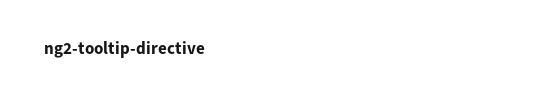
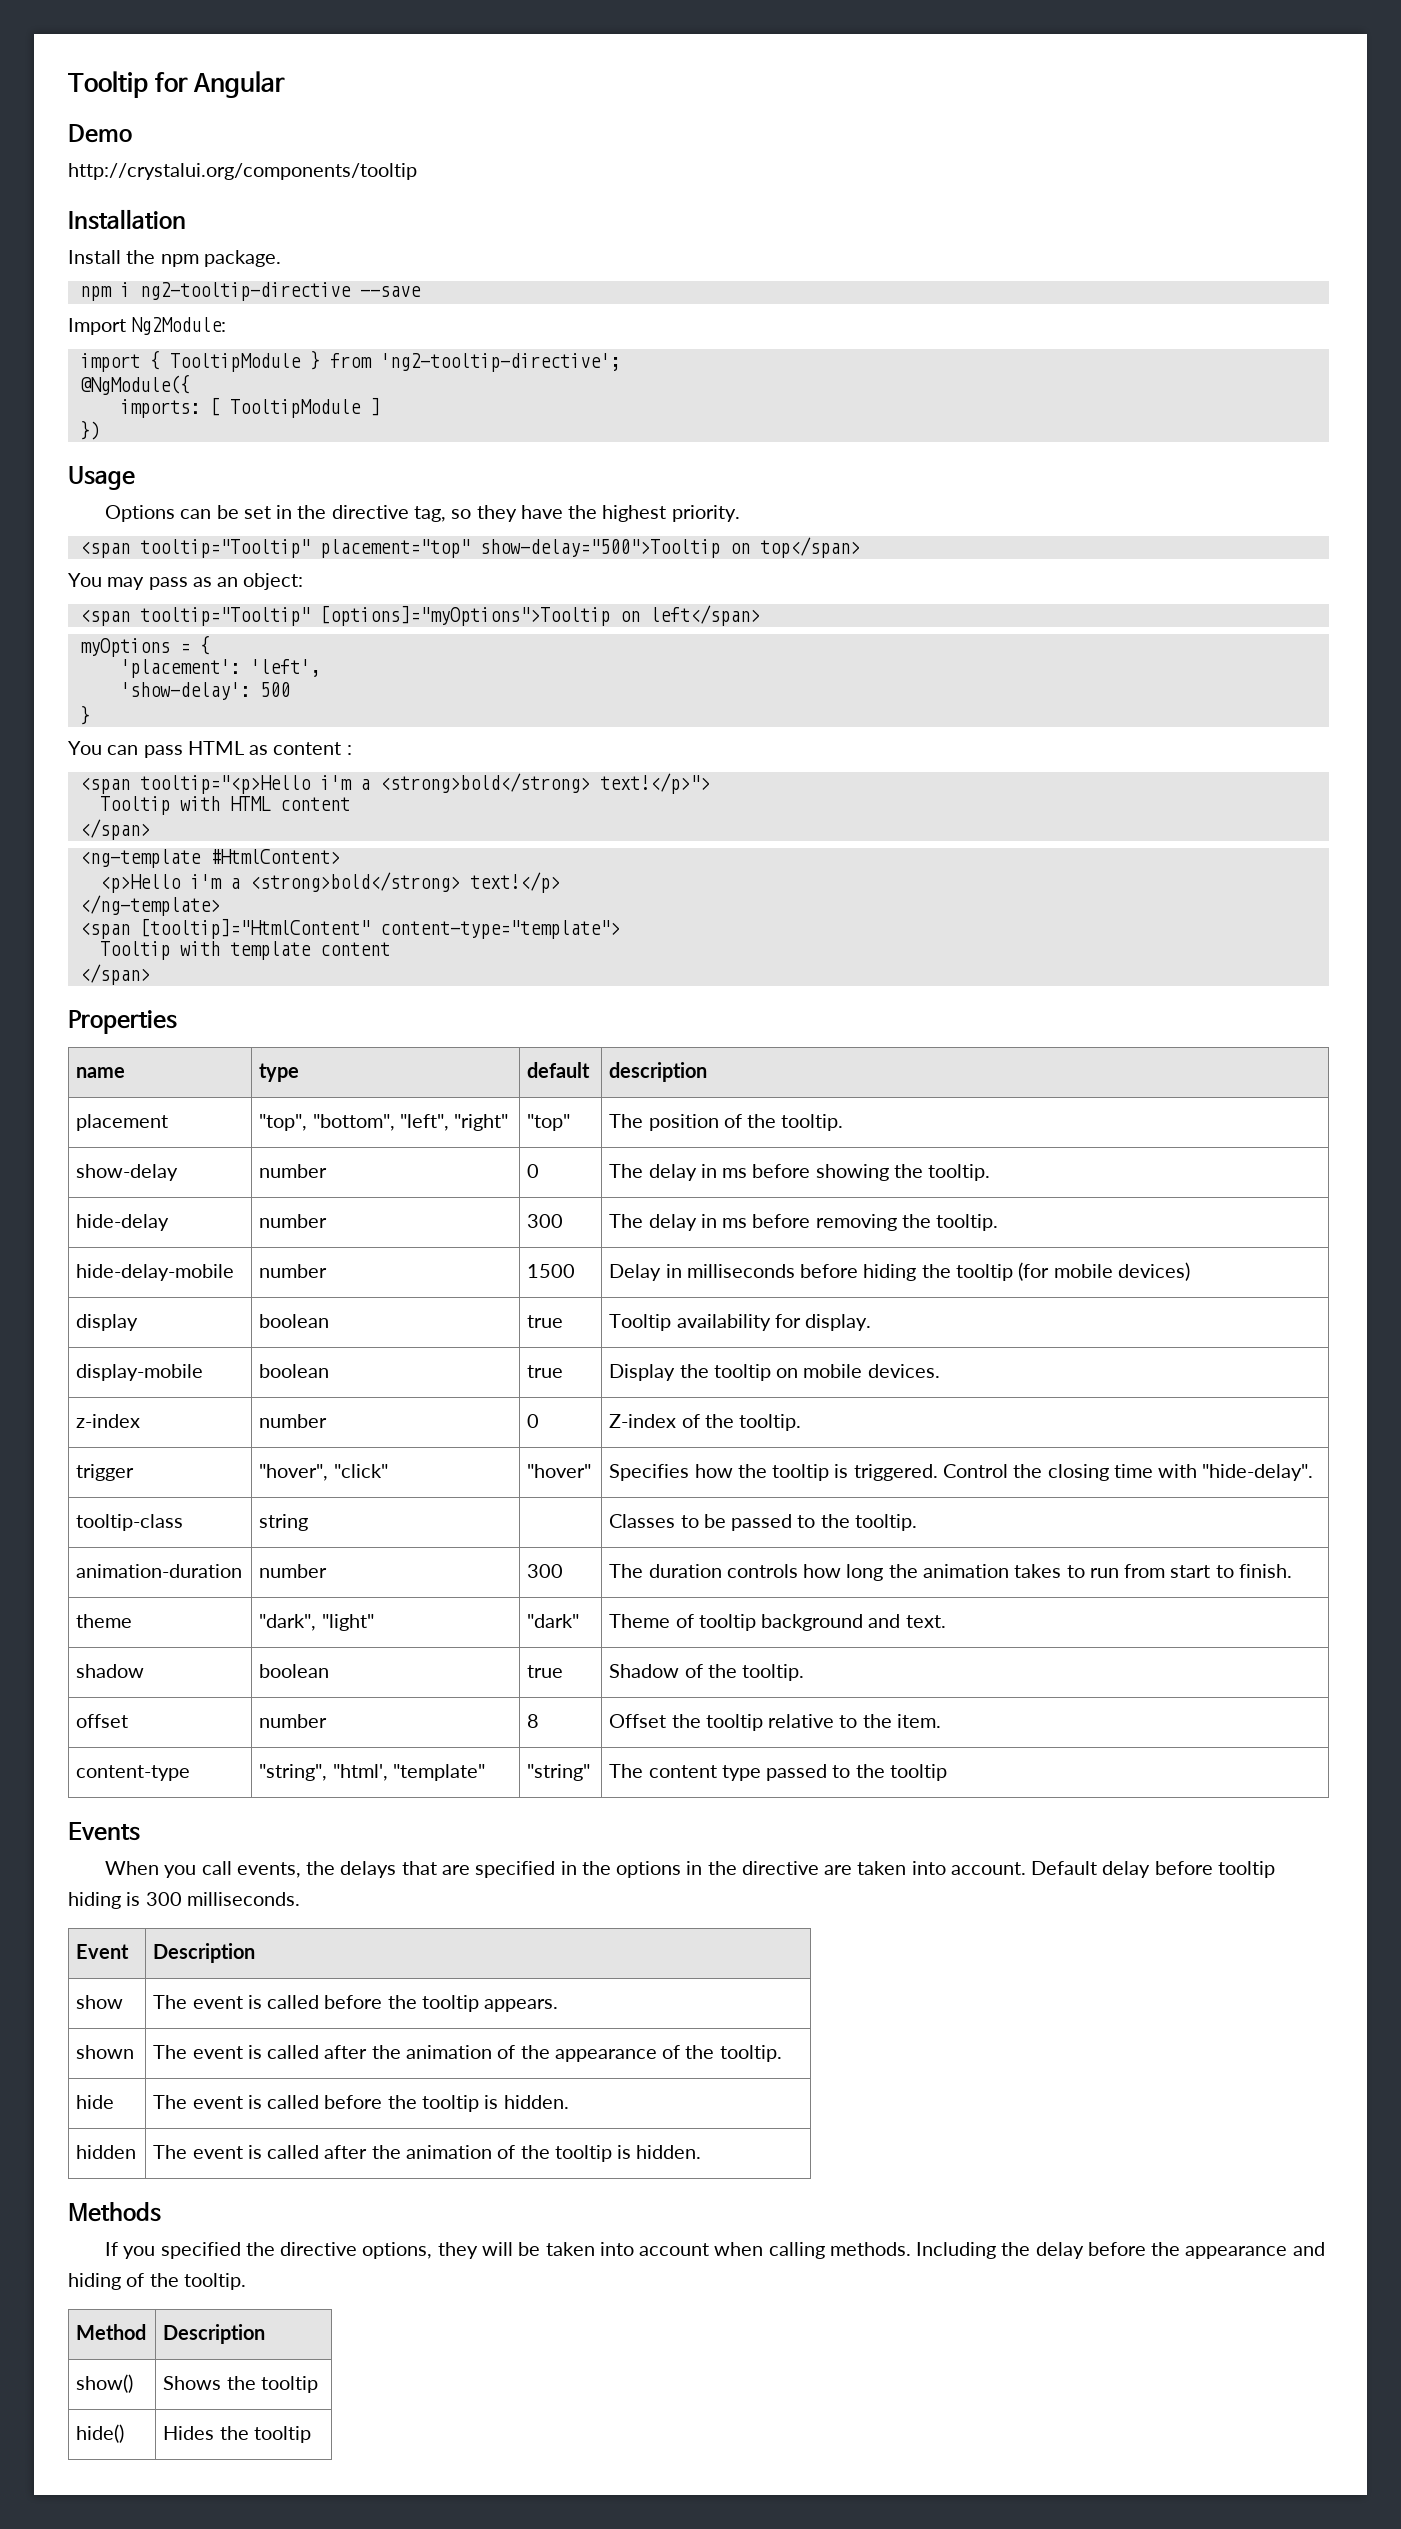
- ng2-tooltip-directive
+ Tooltip for Angular
+ Demo
+ http://crystalui.org/components/tooltip
+ Installation
+ Install the npm package.
+ npm i ng2-tooltip-directive --save
+ Import Ng2Module:
+ import { TooltipModule } from 'ng2-tooltip-directive';
+ @NgModule({
+ imports: [ TooltipModule ]
+ })
+ Usage
+ Options can be set in the directive tag, so they have the highest priority.
+ <span tooltip="Tooltip" placement="top" show-delay="500">Tooltip on top</span>
+ You may pass as an object:
+ <span tooltip="Tooltip" [options]="myOptions">Tooltip on left</span>
+ myOptions = {
+ 'placement': 'left',
+ 'show-delay': 500
+ }
+ You can pass HTML as content :
+ <span tooltip="<p>Hello i'm a <strong>bold</strong> text!</p>">
+ Tooltip with HTML content
+ </span>
+ <ng-template #HtmlContent>
+ <p>Hello i'm a <strong>bold</strong> text!</p>
+ </ng-template>
+ <span [tooltip]="HtmlContent" content-type="template">
+ Tooltip with template content
+ </span>
+ Properties
+ name | type | default | description
+ placement | "top", "bottom", "left", "right" | "top" | The position of the tooltip.
+ show-delay | number | 0 | The delay in ms before showing the tooltip.
+ hide-delay | number | 300 | The delay in ms before removing the tooltip.
+ hide-delay-mobile | number | 1500 | Delay in milliseconds before hiding the tooltip (for mobile devices)
+ display | boolean | true | Tooltip availability for display.
+ display-mobile | boolean | true | Display the tooltip on mobile devices.
+ z-index | number | 0 | Z-index of the tooltip.
+ trigger | "hover", "click" | "hover" | Specifies how the tooltip is triggered. Control the closing time with "hide-delay".
+ tooltip-class | string | | Classes to be passed to the tooltip.
+ animation-duration | number | 300 | The duration controls how long the animation takes to run from start to finish.
+ theme | "dark", "light" | "dark" | Theme of tooltip background and text.
+ shadow | boolean | true | Shadow of the tooltip.
+ offset | number | 8 | Offset the tooltip relative to the item.
+ content-type | "string", "html', "template" | "string" | The content type passed to the tooltip
+ Events
+ When you call events, the delays that are specified in the options in the directive are taken into account. Default delay before tooltip hiding is 300 milliseconds.
+ Event | Description
+ show | The event is called before the tooltip appears.
+ shown | The event is called after the animation of the appearance of the tooltip.
+ hide | The event is called before the tooltip is hidden.
+ hidden | The event is called after the animation of the tooltip is hidden.
+ Methods
+ If you specified the directive options, they will be taken into account when calling methods. Including the delay before the appearance and hiding of the tooltip.
+ Method | Description
+ show() | Shows the tooltip
+ hide() | Hides the tooltip

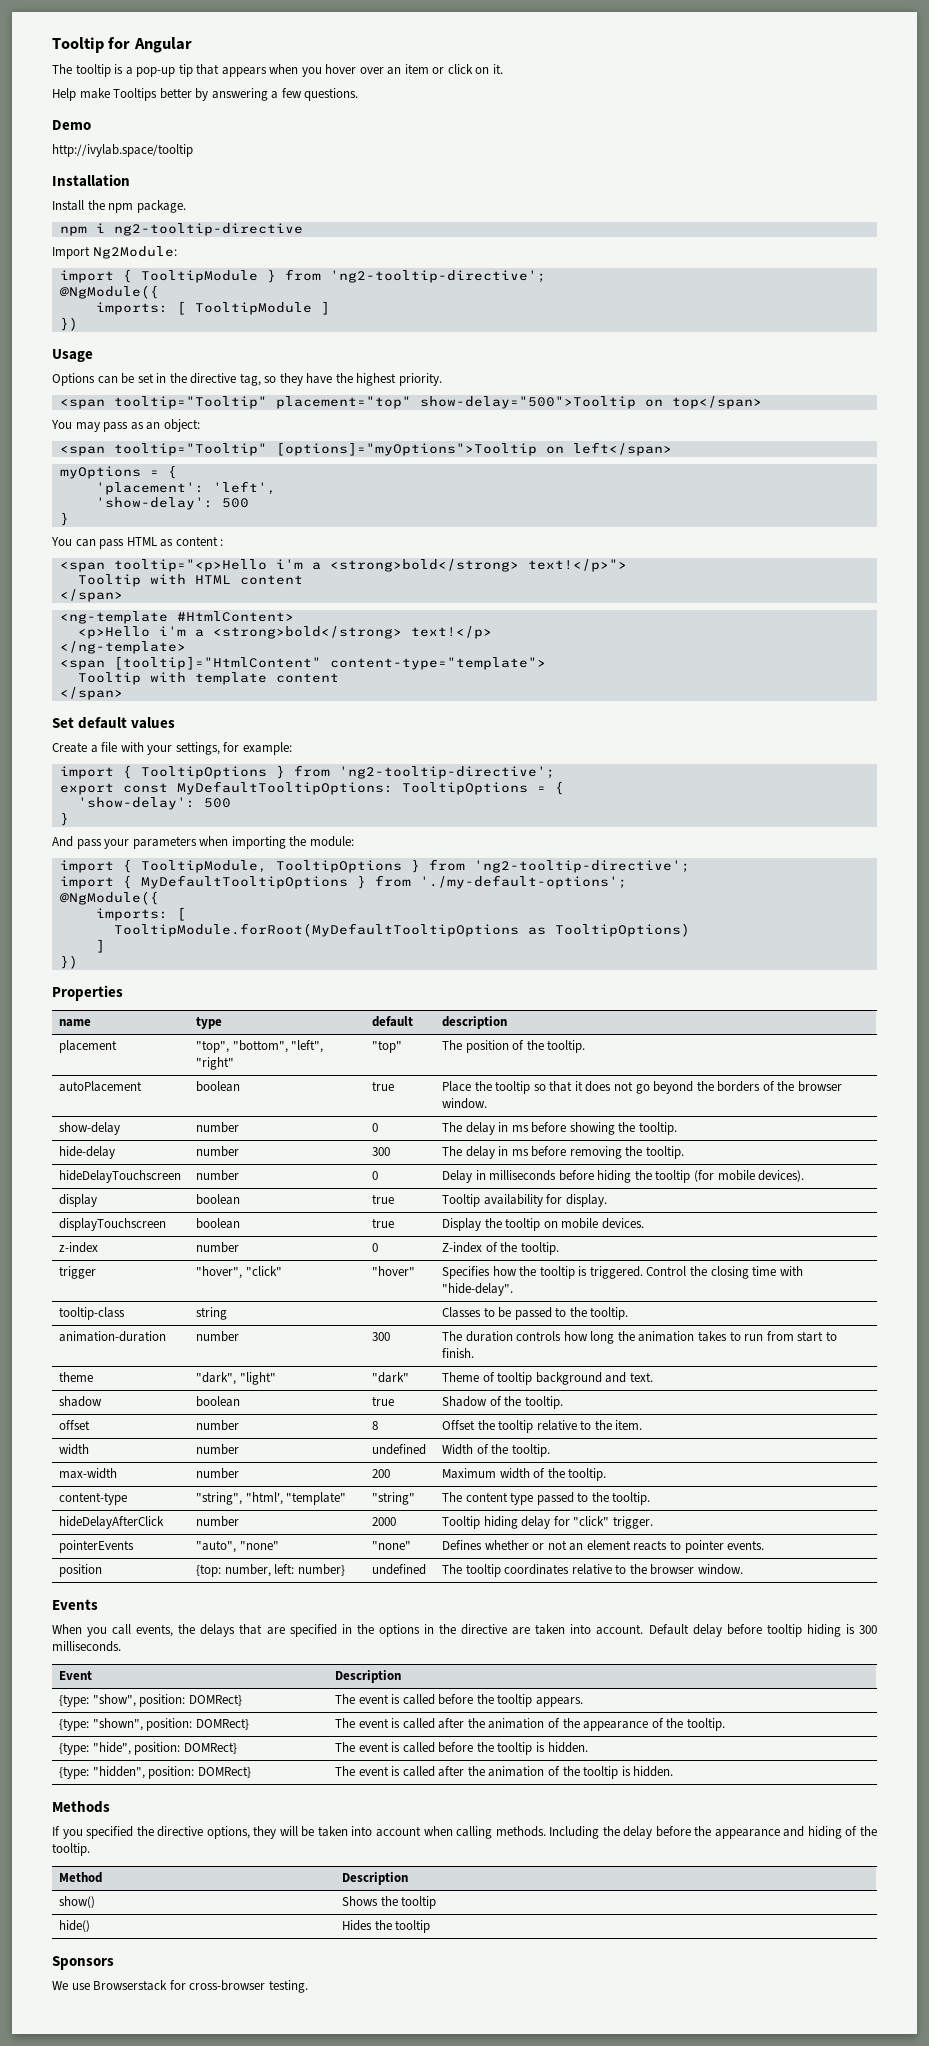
+ The tooltip is a pop-up tip that appears when you hover over an item or click on it.
+ Help make Tooltips better by answering a few questions.
- http://crystalui.org/components/tooltip
+ http://ivylab.space/tooltip
- npm i ng2-tooltip-directive --save
+ npm i ng2-tooltip-directive
+ Set default values
+ Create a file with your settings, for example:
+ import { TooltipOptions } from 'ng2-tooltip-directive';
+ export const MyDefaultTooltipOptions: TooltipOptions = {
+ 'show-delay': 500
+ }
+ And pass your parameters when importing the module:
+ import { TooltipModule, TooltipOptions } from 'ng2-tooltip-directive';
+ import { MyDefaultTooltipOptions } from './my-default-options';
+ @NgModule({
+ imports: [
+ TooltipModule.forRoot(MyDefaultTooltipOptions as TooltipOptions)
+ ]
+ })
+ autoPlacement | boolean | true | Place the tooltip so that it does not go beyond the borders of the browser window.
- hide-delay-mobile | number | 1500 | Delay in milliseconds before hiding the tooltip (for mobile devices)
+ hideDelayTouchscreen | number | 0 | Delay in milliseconds before hiding the tooltip (for mobile devices).
- display-mobile | boolean | true | Display the tooltip on mobile devices.
+ displayTouchscreen | boolean | true | Display the tooltip on mobile devices.
+ width | number | undefined | Width of the tooltip.
+ max-width | number | 200 | Maximum width of the tooltip.
- content-type | "string", "html', "template" | "string" | The content type passed to the tooltip
+ content-type | "string", "html', "template" | "string" | The content type passed to the tooltip.
+ hideDelayAfterClick | number | 2000 | Tooltip hiding delay for "click" trigger.
+ pointerEvents | "auto", "none" | "none" | Defines whether or not an element reacts to pointer events.
+ position | {top: number, left: number} | undefined | The tooltip coordinates relative to the browser window.
- show | The event is called before the tooltip appears.
+ {type: "show", position: DOMRect} | The event is called before the tooltip appears.
- shown | The event is called after the animation of the appearance of the tooltip.
+ {type: "shown", position: DOMRect} | The event is called after the animation of the appearance of the tooltip.
- hide | The event is called before the tooltip is hidden.
+ {type: "hide", position: DOMRect} | The event is called before the tooltip is hidden.
- hidden | The event is called after the animation of the tooltip is hidden.
+ {type: "hidden", position: DOMRect} | The event is called after the animation of the tooltip is hidden.
+ Sponsors
+ We use Browserstack for cross-browser testing.

